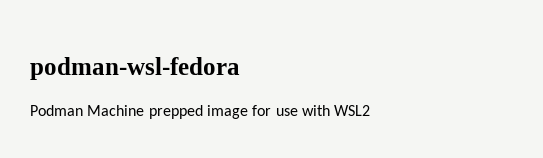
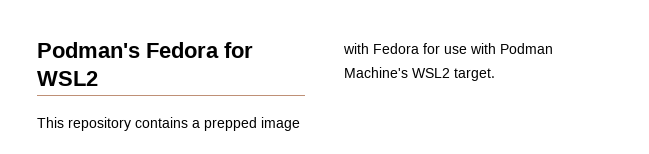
- podman-wsl-fedora
- Podman Machine prepped image for use with WSL2
+ Podman's Fedora for WSL2
+ This repository contains a prepped image with Fedora for use with Podman Machine's WSL2 target.

